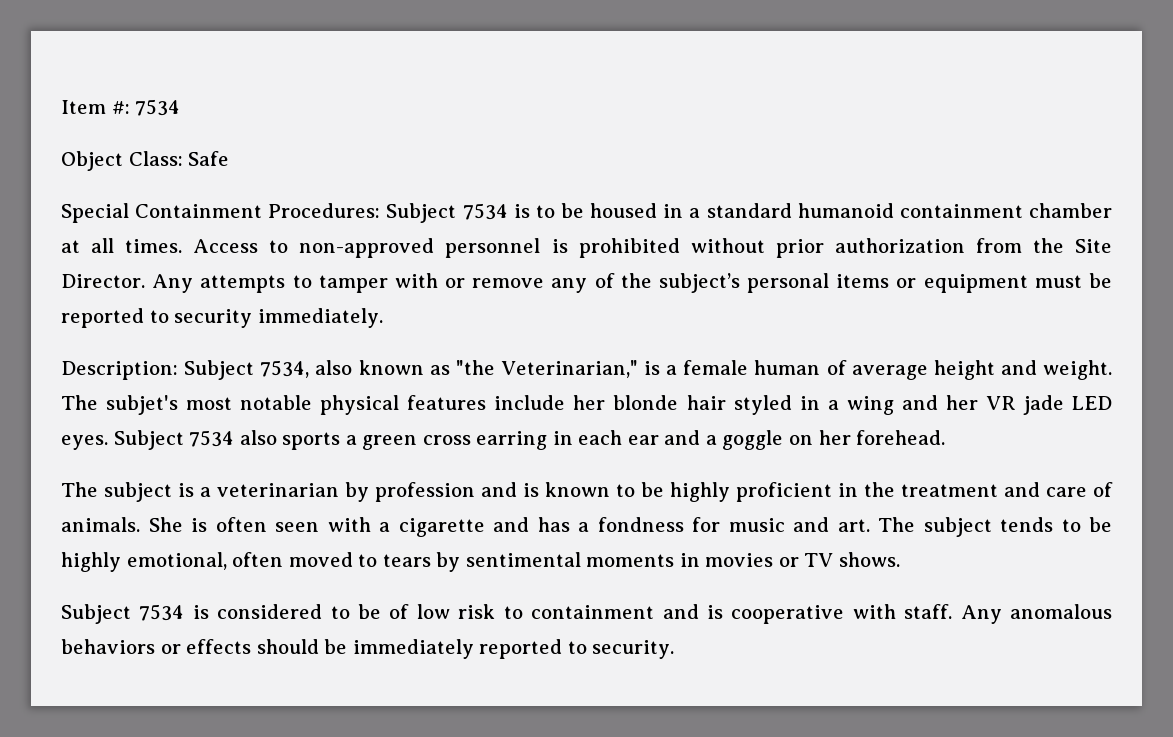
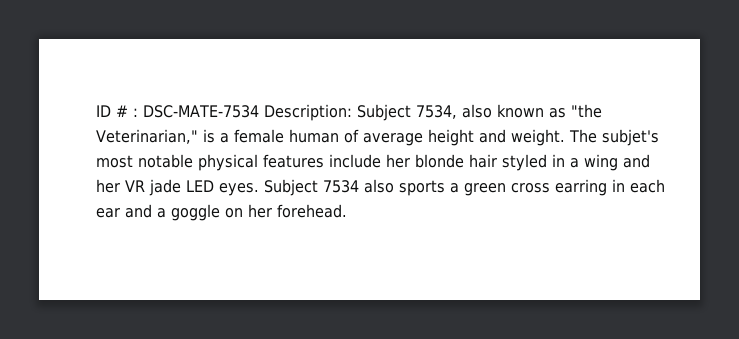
- Item #: 7534
- Object Class: Safe
- Special Containment Procedures: Subject 7534 is to be housed in a standard humanoid containment chamber at all times. Access to non-approved personnel is prohibited without prior authorization from the Site Director. Any attempts to tamper with or remove any of the subject’s personal items or equipment must be reported to security immediately.
- Description: Subject 7534, also known as "the Veterinarian," is a female human of average height and weight.
+ ID # : DSC-MATE-7534 Description: Subject 7534, also known as "the Veterinarian," is a female human of average height and weight.
- The subject is a veterinarian by profession and is known to be highly proficient in the treatment and care of animals. She is often seen with a cigarette and has a fondness for music and art. The subject tends to be highly emotional, often moved to tears by sentimental moments in movies or TV shows.
- Subject 7534 is considered to be of low risk to containment and is cooperative with staff. Any anomalous behaviors or effects should be immediately reported to security.

